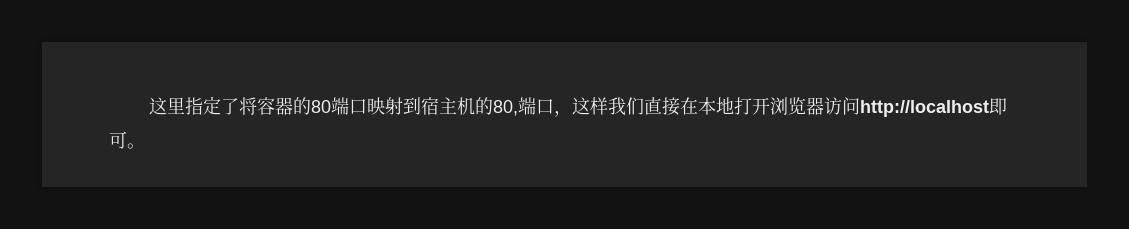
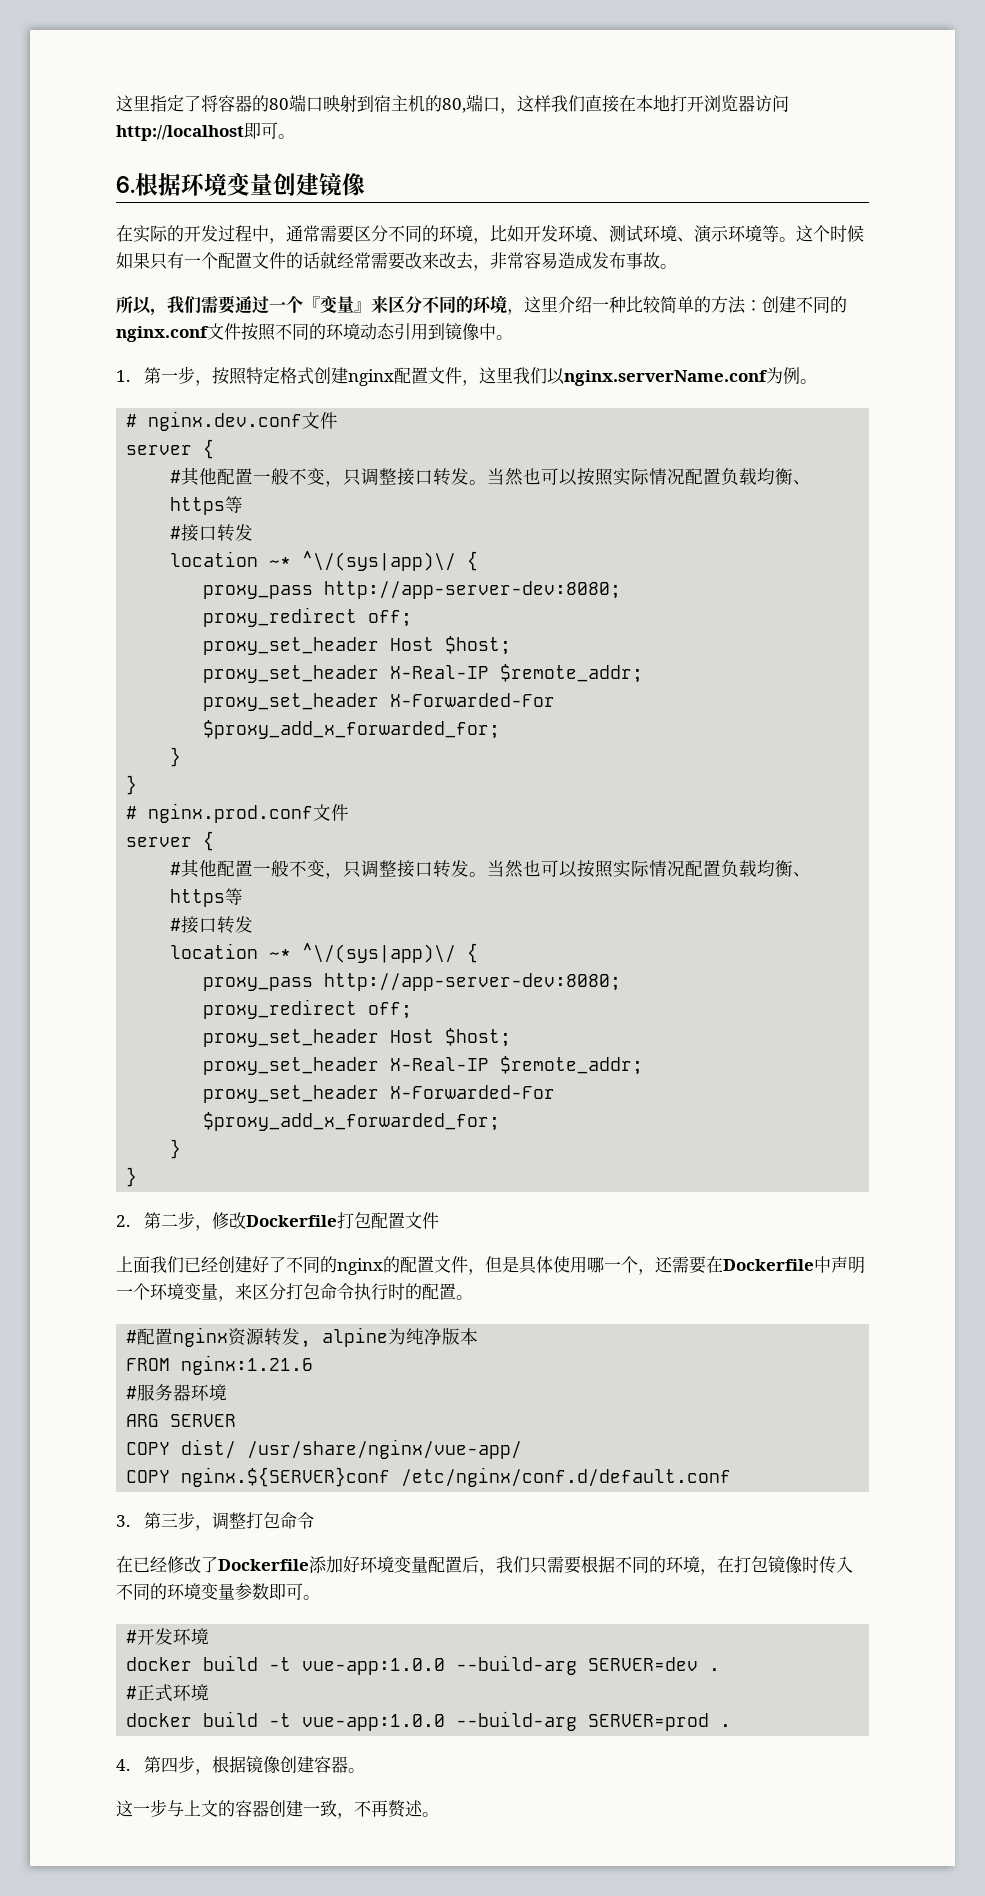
+ 6.根据环境变量创建镜像
+ 在实际的开发过程中，通常需要区分不同的环境，比如开发环境、测试环境、演示环境等。这个时候如果只有一个配置文件的话就经常需要改来改去，非常容易造成发布事故。
+ 所以，我们需要通过一个『变量』来区分不同的环境，这里介绍一种比较简单的方法：创建不同的nginx.conf文件按照不同的环境动态引用到镜像中。
+ 1.第一步，按照特定格式创建nginx配置文件，这里我们以nginx.serverName.conf为例。
+ # nginx.dev.conf文件
+ server {
+ #其他配置一般不变，只调整接口转发。当然也可以按照实际情况配置负载均衡、https等
+ #接口转发
+ location ~* ^\/(sys|app)\/ {
+ proxy_pass http://app-server-dev:8080;
+ proxy_redirect off;
+ proxy_set_header Host $host;
+ proxy_set_header X-Real-IP $remote_addr;
+ proxy_set_header X-Forwarded-For $proxy_add_x_forwarded_for;
+ }
+ }
+ # nginx.prod.conf文件
+ server {
+ #其他配置一般不变，只调整接口转发。当然也可以按照实际情况配置负载均衡、https等
+ #接口转发
+ location ~* ^\/(sys|app)\/ {
+ proxy_pass http://app-server-dev:8080;
+ proxy_redirect off;
+ proxy_set_header Host $host;
+ proxy_set_header X-Real-IP $remote_addr;
+ proxy_set_header X-Forwarded-For $proxy_add_x_forwarded_for;
+ }
+ }
+ 2.第二步，修改Dockerfile打包配置文件
+ 上面我们已经创建好了不同的nginx的配置文件，但是具体使用哪一个，还需要在Dockerfile中声明一个环境变量，来区分打包命令执行时的配置。
+ #配置nginx资源转发, alpine为纯净版本
+ FROM nginx:1.21.6
+ #服务器环境
+ ARG SERVER
+ COPY dist/ /usr/share/nginx/vue-app/
+ COPY nginx.${SERVER}conf /etc/nginx/conf.d/default.conf
+ 3.第三步，调整打包命令
+ 在已经修改了Dockerfile添加好环境变量配置后，我们只需要根据不同的环境，在打包镜像时传入不同的环境变量参数即可。
+ #开发环境
+ docker build -t vue-app:1.0.0 --build-arg SERVER=dev .
+ #正式环境
+ docker build -t vue-app:1.0.0 --build-arg SERVER=prod .
+ 4.第四步，根据镜像创建容器。
+ 这一步与上文的容器创建一致，不再赘述。

